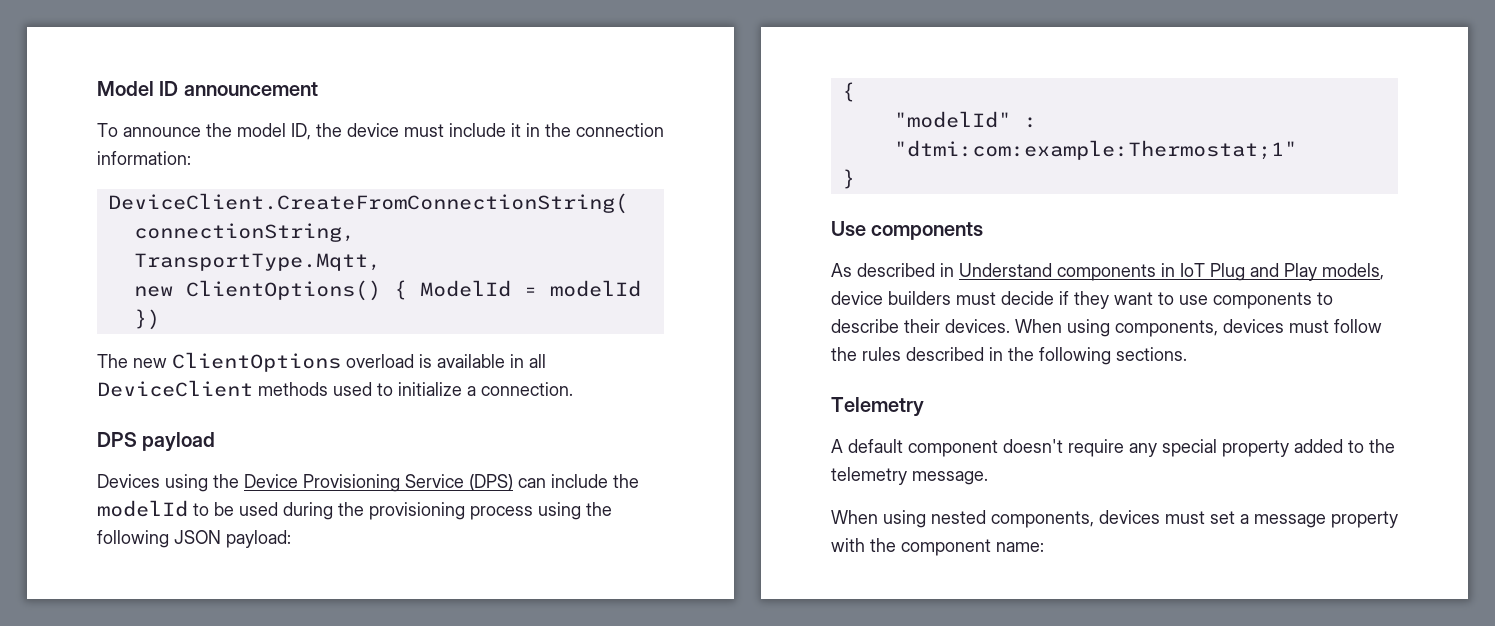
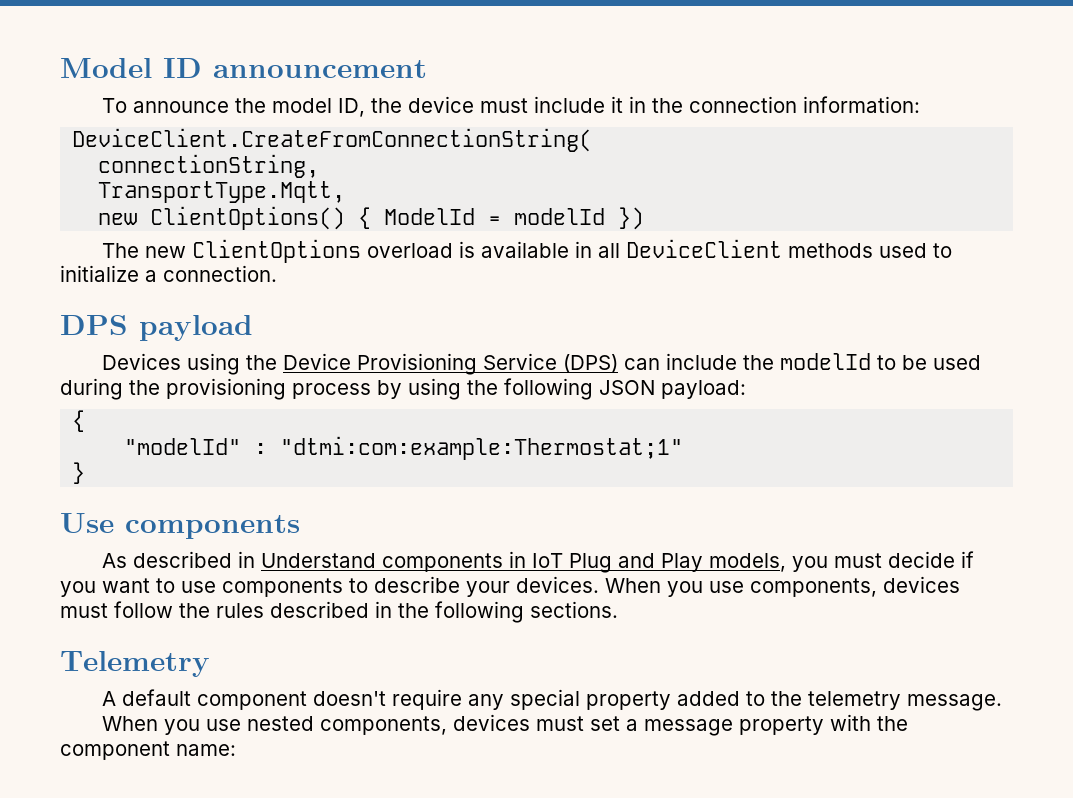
- Devices using the Device Provisioning Service (DPS) can include the modelId to be used during the provisioning process using the following JSON payload:
+ Devices using the Device Provisioning Service (DPS) can include the modelId to be used during the provisioning process by using the following JSON payload:
- As described in Understand components in IoT Plug and Play models, device builders must decide if they want to use components to describe their devices.
+ As described in Understand components in IoT Plug and Play models, you must decide if you want to use components to describe your devices.
- When using components, devices must follow the rules described in the following sections.
+ When you use components, devices must follow the rules described in the following sections.
- When using nested components, devices must set a message property with the component name:
+ When you use nested components, devices must set a message property with the component name:

